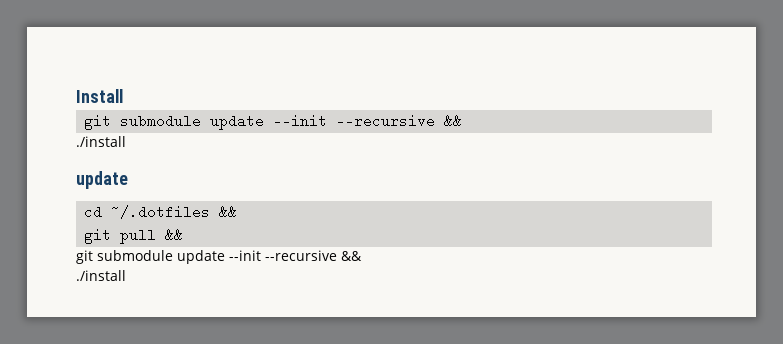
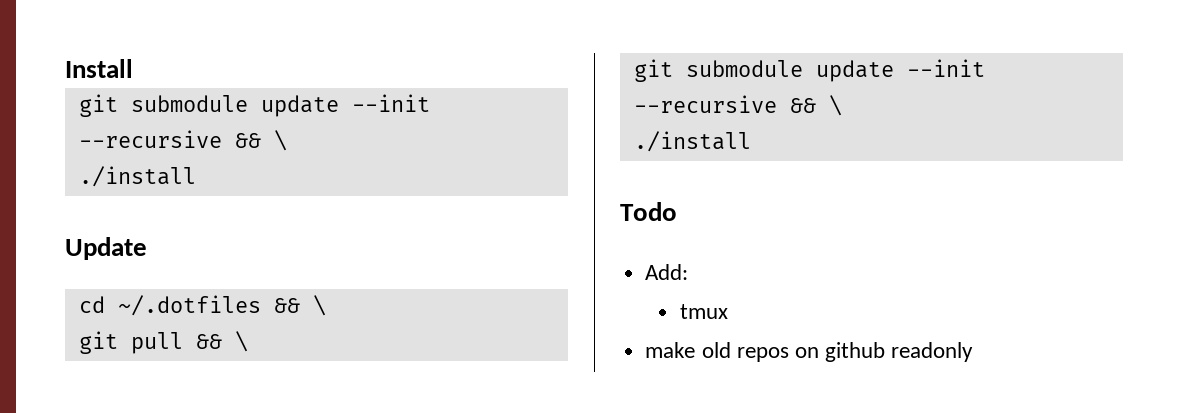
  Install
- git submodule update --init --recursive &&
+ git submodule update --init --recursive && \
  ./install
- update
+ Update
- cd ~/.dotfiles &&
+ cd ~/.dotfiles && \
- git pull &&
- git submodule update --init --recursive &&
+ git pull && \
+ git submodule update --init --recursive && \
  ./install
+ Todo
+ Add:
+ tmux
+ make old repos on github readonly

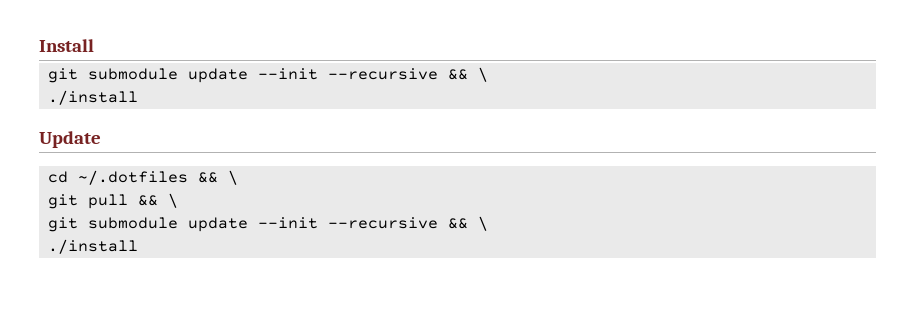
- Todo
- Add:
- tmux
- make old repos on github readonly

